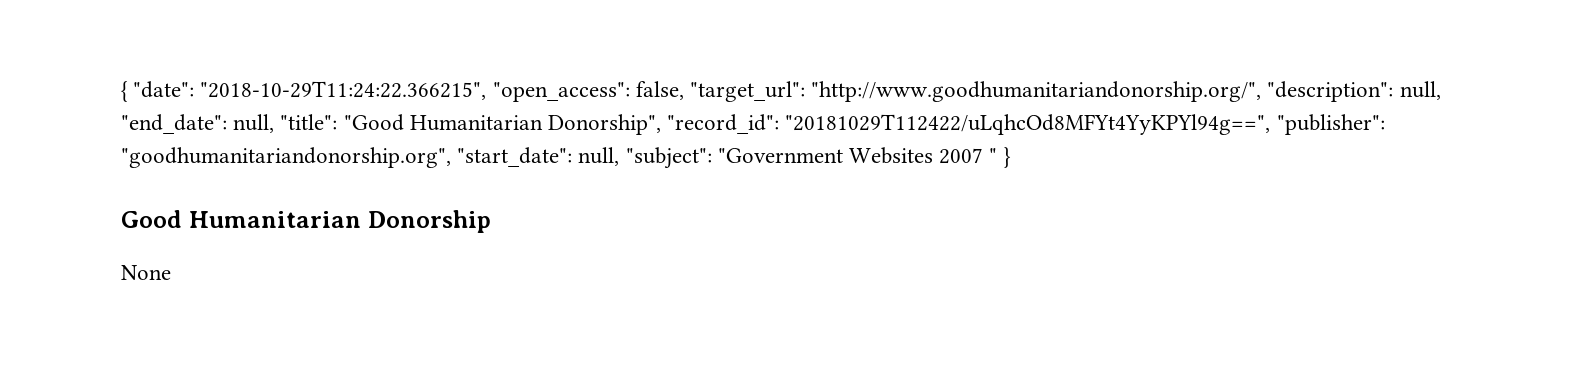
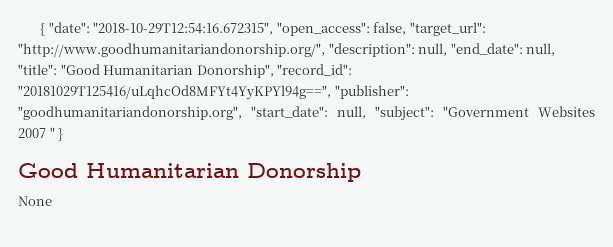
- { "date": "2018-10-29T11:24:22.366215", "open_access": false, "target_url": "http://www.goodhumanitariandonorship.org/", "description": null, "end_date": null, "title": "Good Humanitarian Donorship", "record_id": "20181029T112422/uLqhcOd8MFYt4YyKPYl94g==", "publisher": "goodhumanitariandonorship.org", "start_date": null, "subject": "Government Websites 2007 " }
+ { "date": "2018-10-29T12:54:16.672315", "open_access": false, "target_url": "http://www.goodhumanitariandonorship.org/", "description": null, "end_date": null, "title": "Good Humanitarian Donorship", "record_id": "20181029T125416/uLqhcOd8MFYt4YyKPYl94g==", "publisher": "goodhumanitariandonorship.org", "start_date": null, "subject": "Government Websites 2007 " }

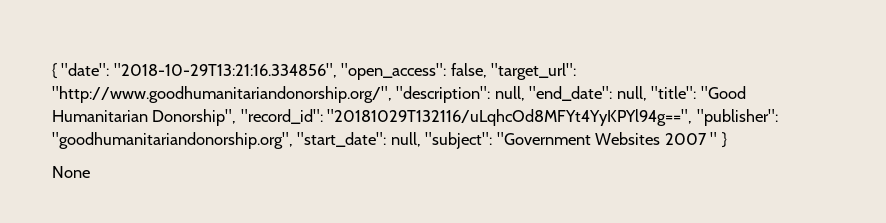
- { "date": "2018-10-29T12:54:16.672315", "open_access": false, "target_url": "http://www.goodhumanitariandonorship.org/", "description": null, "end_date": null, "title": "Good Humanitarian Donorship", "record_id": "20181029T125416/uLqhcOd8MFYt4YyKPYl94g==", "publisher": "goodhumanitariandonorship.org", "start_date": null, "subject": "Government Websites 2007 " }
+ { "date": "2018-10-29T13:21:16.334856", "open_access": false, "target_url": "http://www.goodhumanitariandonorship.org/", "description": null, "end_date": null, "title": "Good Humanitarian Donorship", "record_id": "20181029T132116/uLqhcOd8MFYt4YyKPYl94g==", "publisher": "goodhumanitariandonorship.org", "start_date": null, "subject": "Government Websites 2007 " }
- Good Humanitarian Donorship

